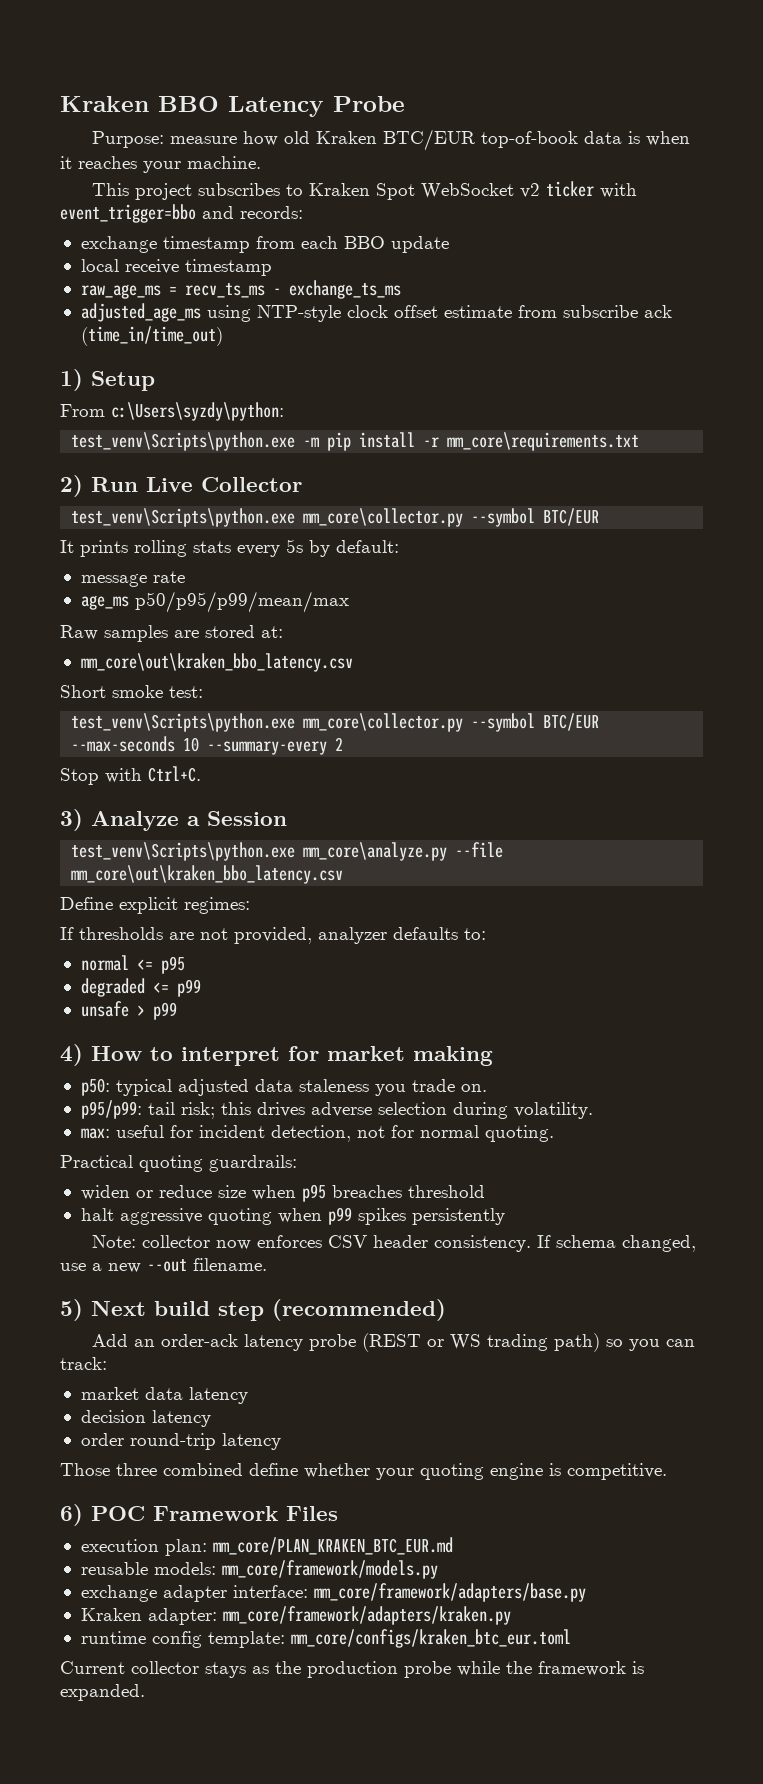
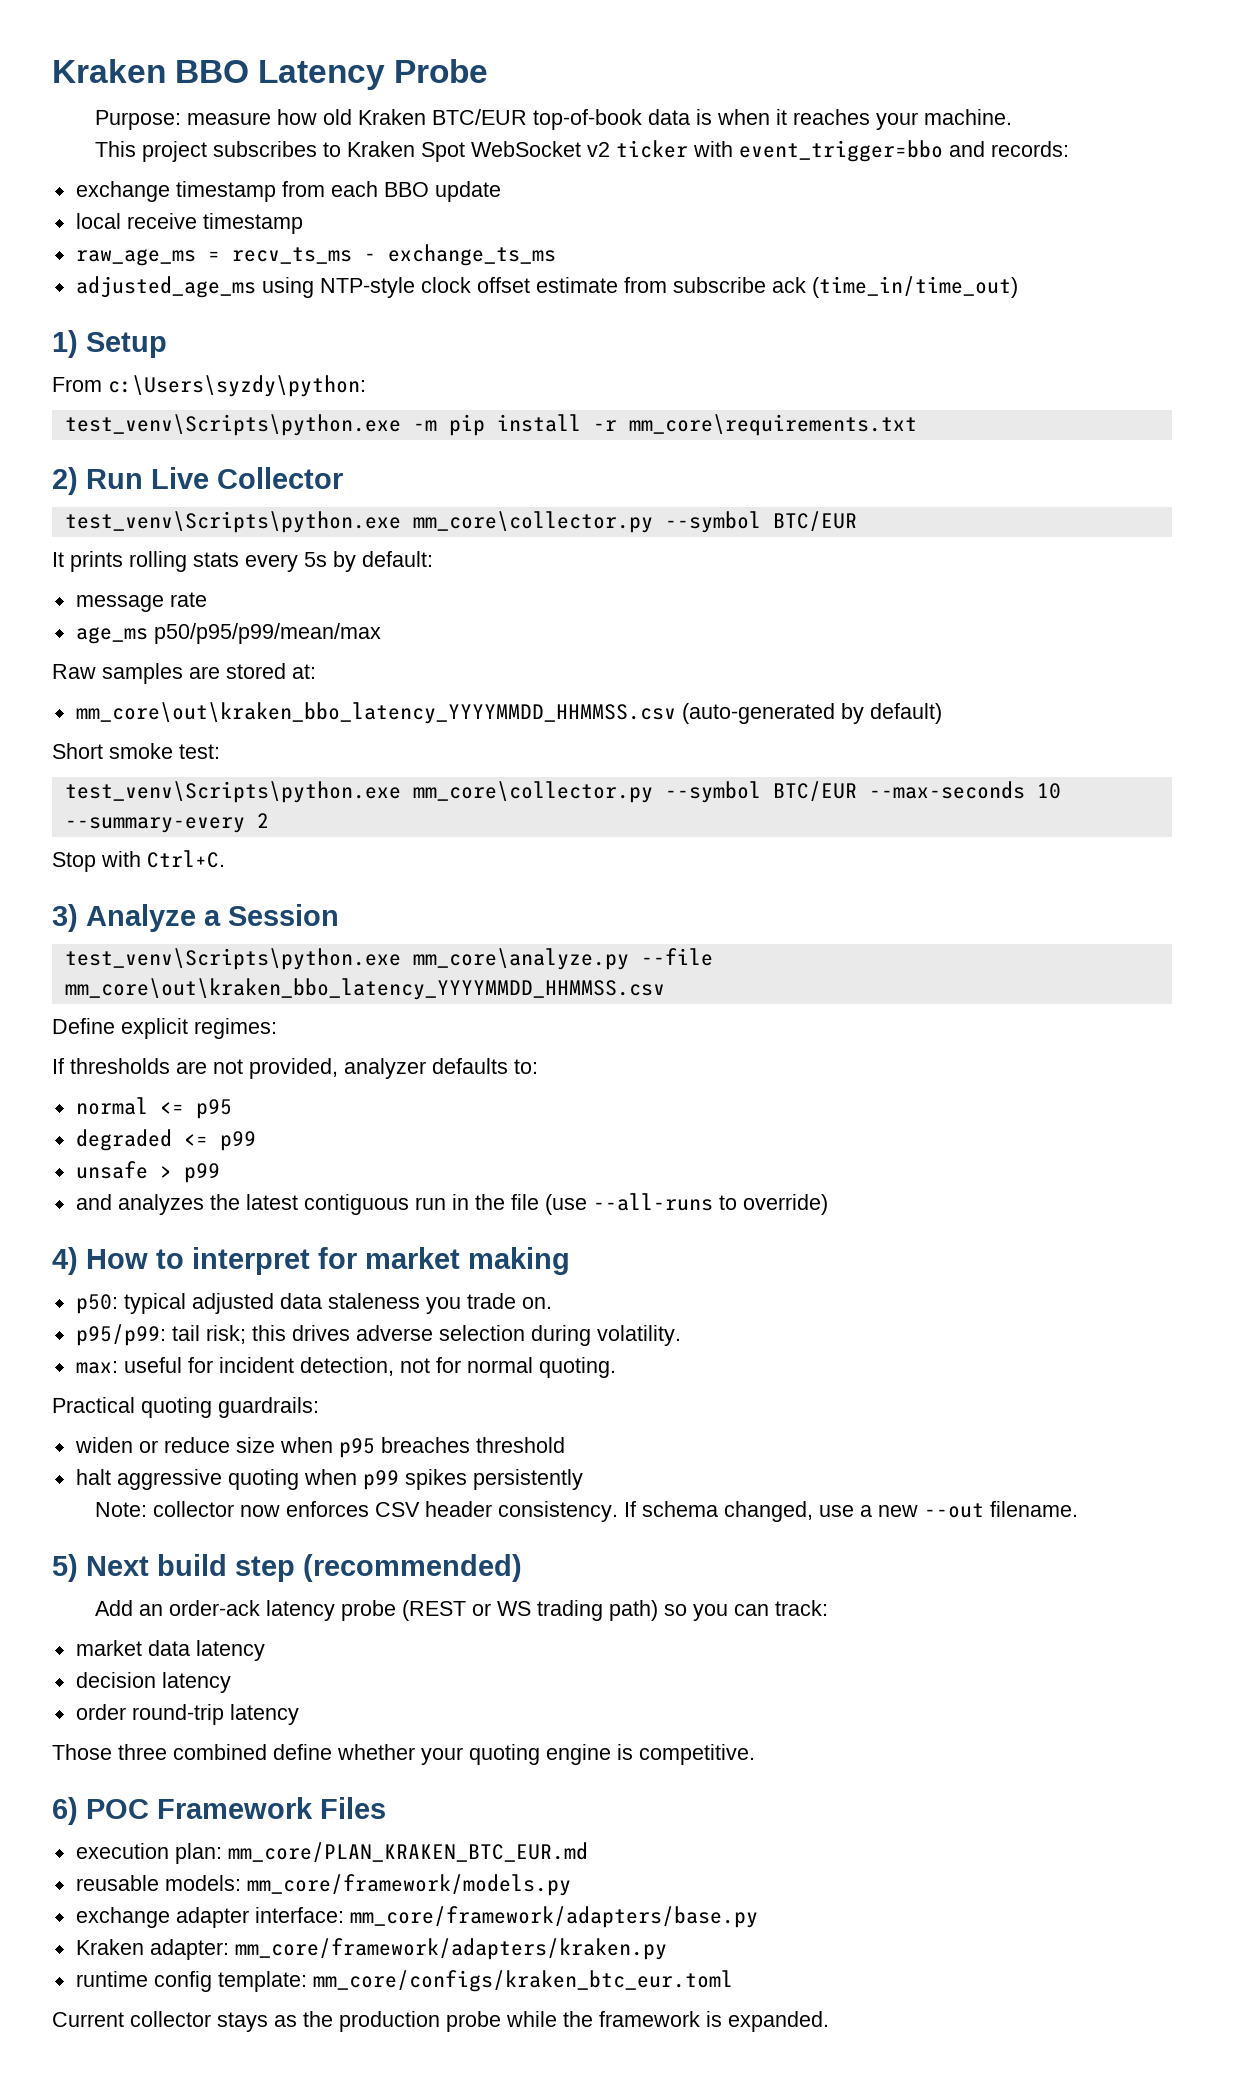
  Raw samples are stored at:
- mm_core\out\kraken_bbo_latency.csv
+ mm_core\out\kraken_bbo_latency_YYYYMMDD_HHMMSS.csv (auto-generated by default)
- test_venv\Scripts\python.exe mm_core\analyze.py --file mm_core\out\kraken_bbo_latency.csv
+ test_venv\Scripts\python.exe mm_core\analyze.py --file mm_core\out\kraken_bbo_latency_YYYYMMDD_HHMMSS.csv
+ and analyzes the latest contiguous run in the file (use --all-runs to override)

